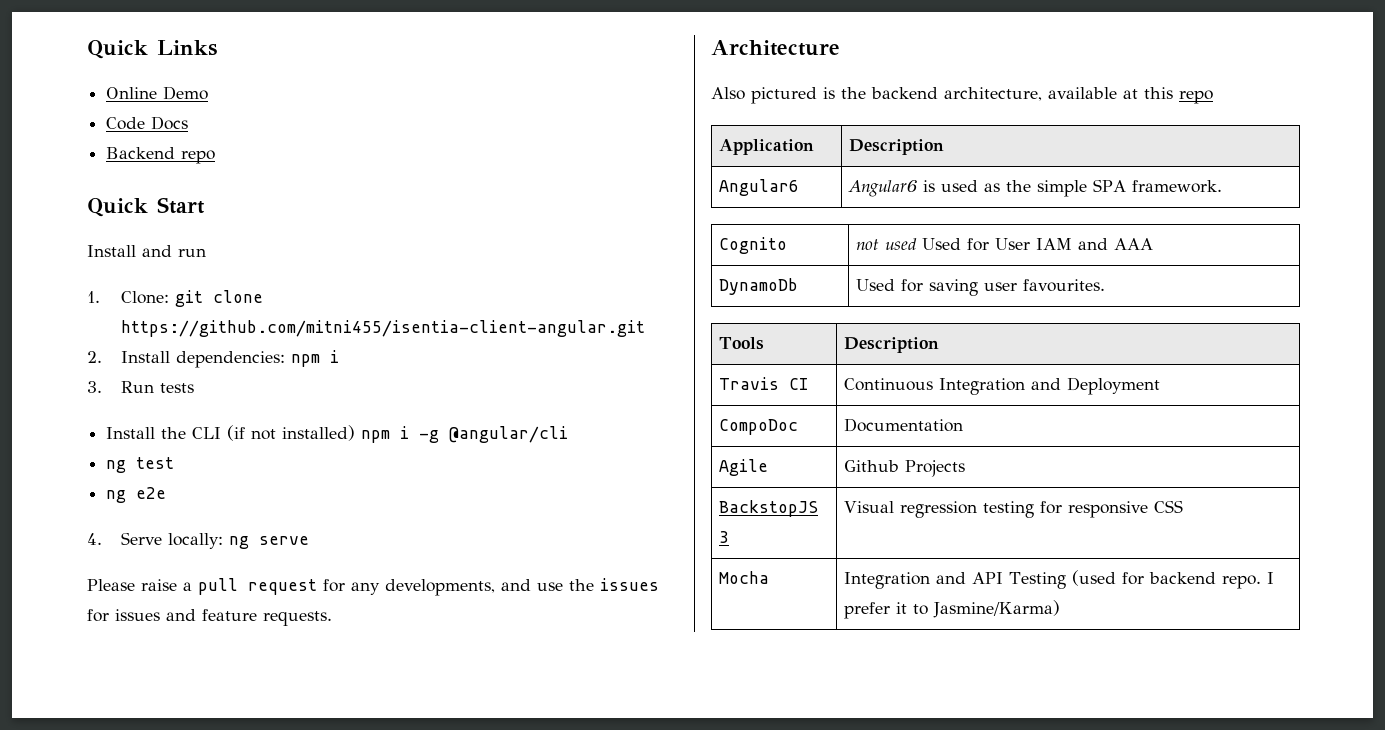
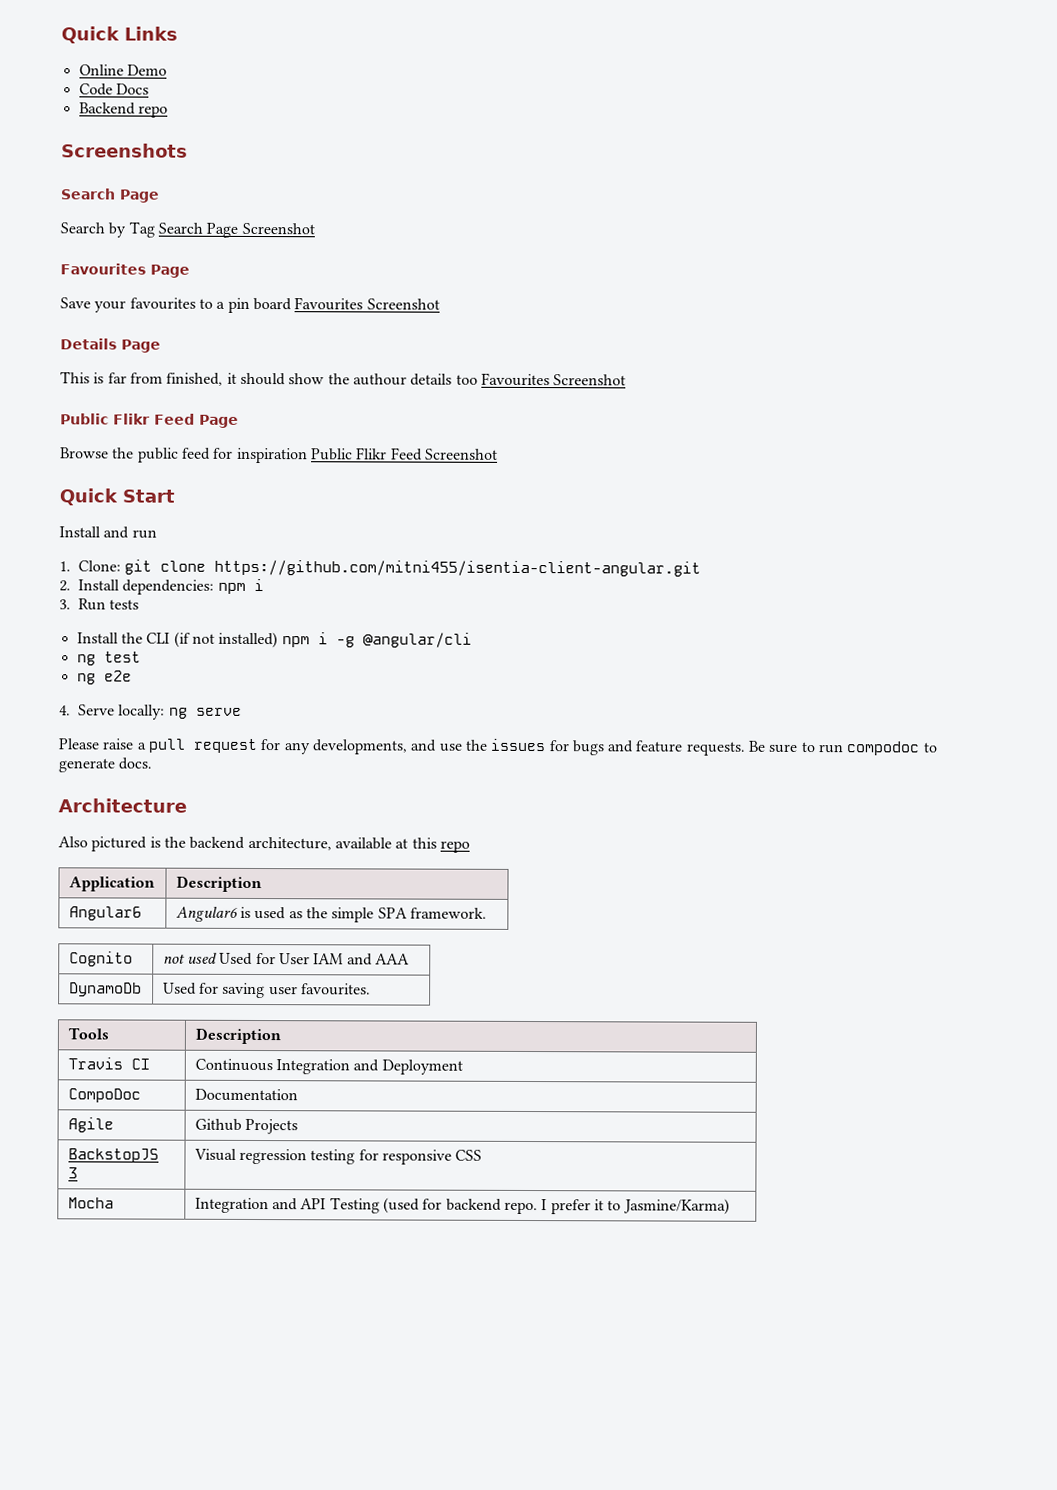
+ Screenshots
+ Search Page
+ Search by Tag Search Page Screenshot
+ Favourites Page
+ Save your favourites to a pin board Favourites Screenshot
+ Details Page
+ This is far from finished, it should show the authour details too Favourites Screenshot
+ Public Flikr Feed Page
+ Browse the public feed for inspiration Public Flikr Feed Screenshot
- Please raise a pull request for any developments, and use the issues for issues and feature requests.
+ Please raise a pull request for any developments, and use the issues for bugs and feature requests. Be sure to run compodoc to generate docs.

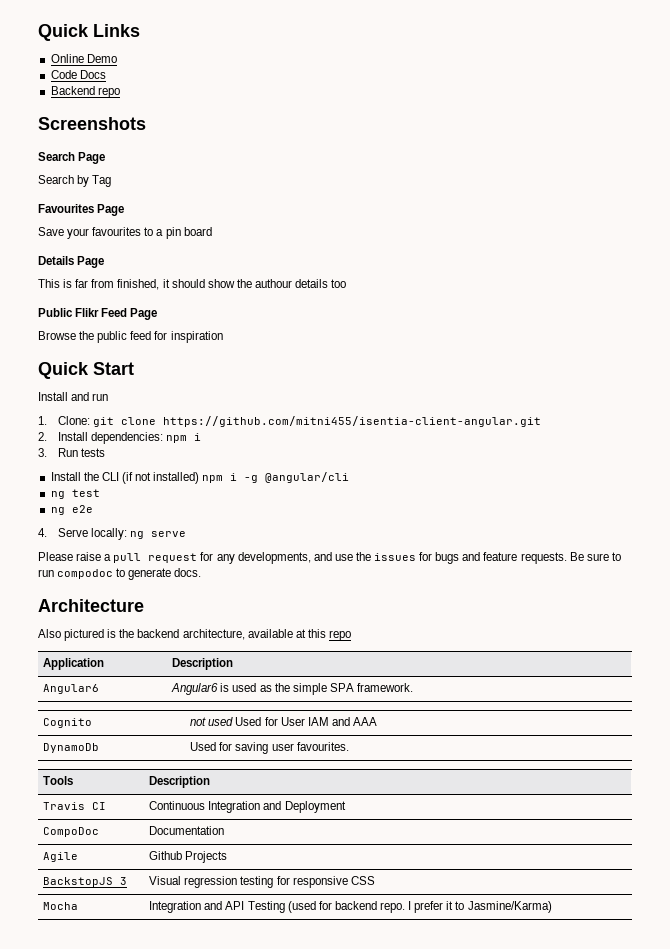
- Search by Tag Search Page Screenshot
+ Search by Tag
- Save your favourites to a pin board Favourites Screenshot
+ Save your favourites to a pin board
- This is far from finished, it should show the authour details too Favourites Screenshot
+ This is far from finished, it should show the authour details too
- Browse the public feed for inspiration Public Flikr Feed Screenshot
+ Browse the public feed for inspiration

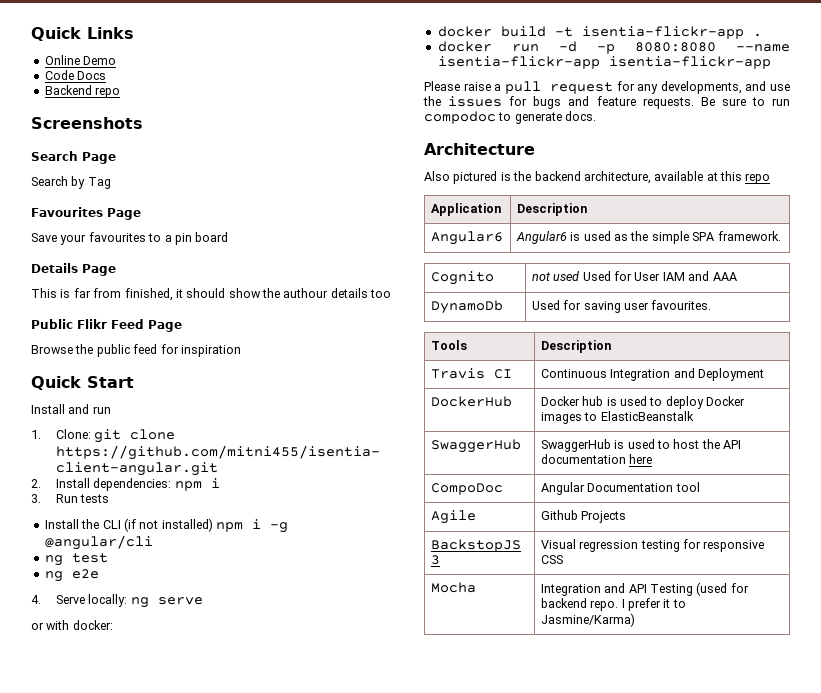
+ or with docker:
+ docker build -t isentia-flickr-app .
+ docker run -d -p 8080:8080 --name isentia-flickr-app isentia-flickr-app
+ DockerHub | Docker hub is used to deploy Docker images to ElasticBeanstalk
+ SwaggerHub | SwaggerHub is used to host the API documentation here
- CompoDoc | Documentation
+ CompoDoc | Angular Documentation tool

